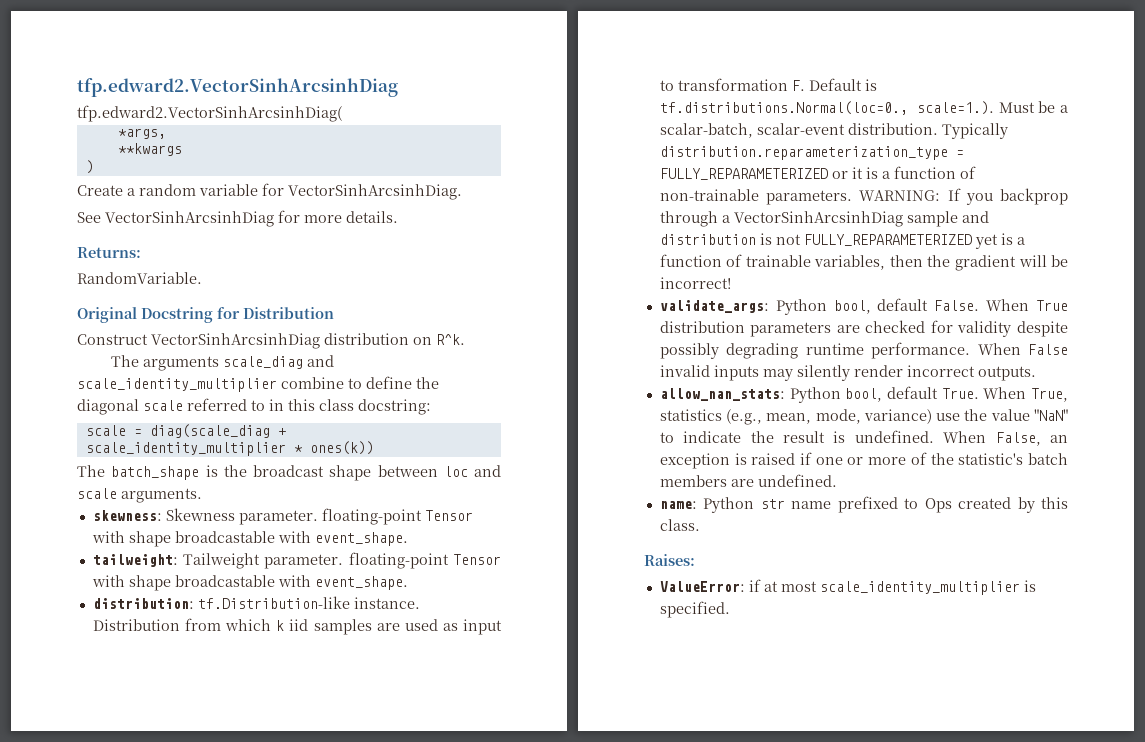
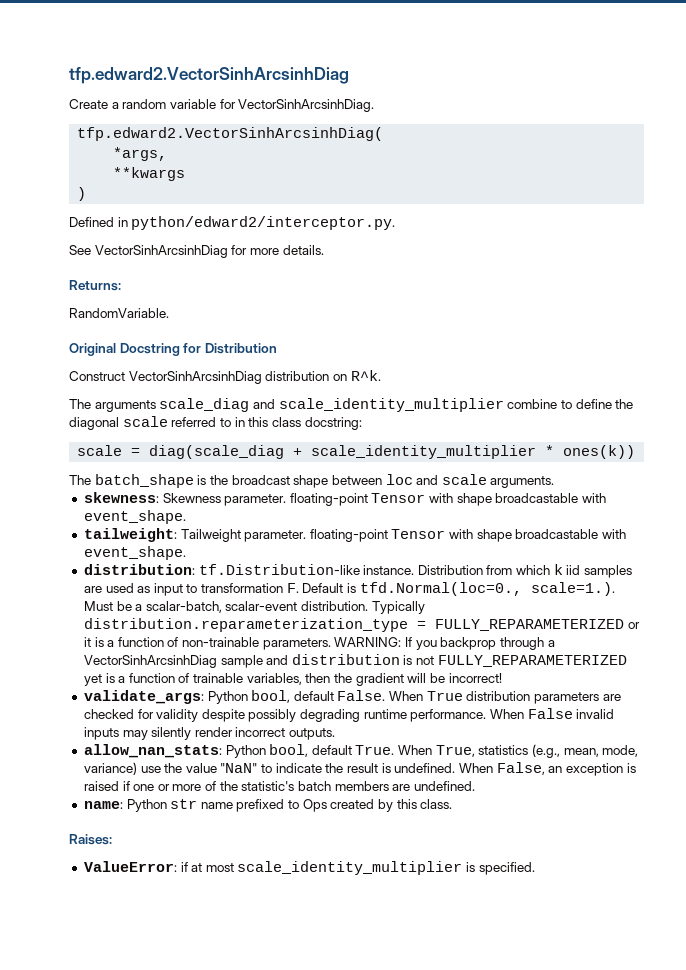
+ Create a random variable for VectorSinhArcsinhDiag.
  tfp.edward2.VectorSinhArcsinhDiag(
  *args,
  **kwargs
  )
- Create a random variable for VectorSinhArcsinhDiag.
+ Defined in python/edward2/interceptor.py.
- Distribution from which k iid samples are used as input to transformation F. Default is tf.distributions.Normal(loc=0., scale=1.). Must be a scalar-batch, scalar-event distribution.
+ Distribution from which k iid samples are used as input to transformation F. Default is tfd.Normal(loc=0., scale=1.). Must be a scalar-batch, scalar-event distribution.

